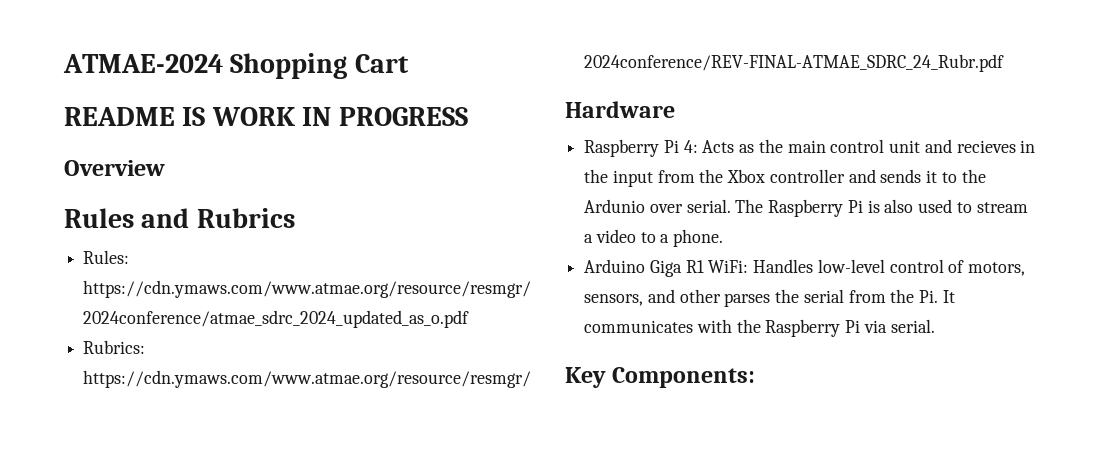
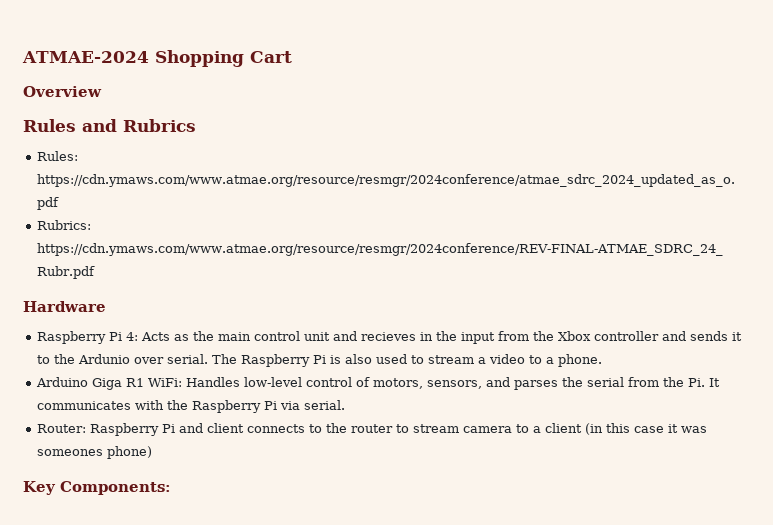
- README IS WORK IN PROGRESS
- Arduino Giga R1 WiFi: Handles low-level control of motors, sensors, and other parses the serial from the Pi. It communicates with the Raspberry Pi via serial.
+ Arduino Giga R1 WiFi: Handles low-level control of motors, sensors, and parses the serial from the Pi. It communicates with the Raspberry Pi via serial.
+ Router: Raspberry Pi and client connects to the router to stream camera to a client (in this case it was someones phone)

